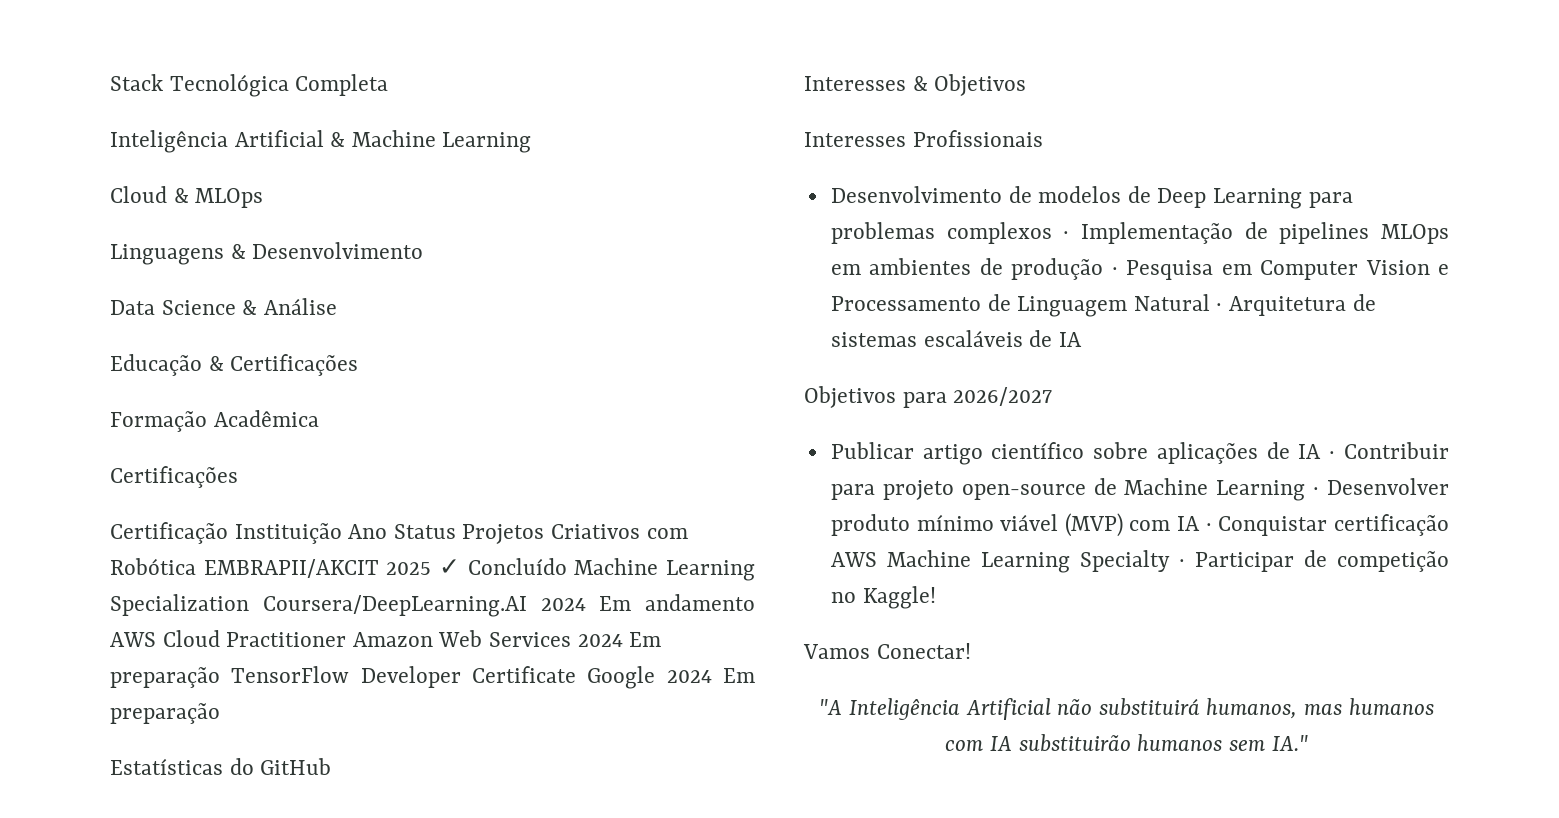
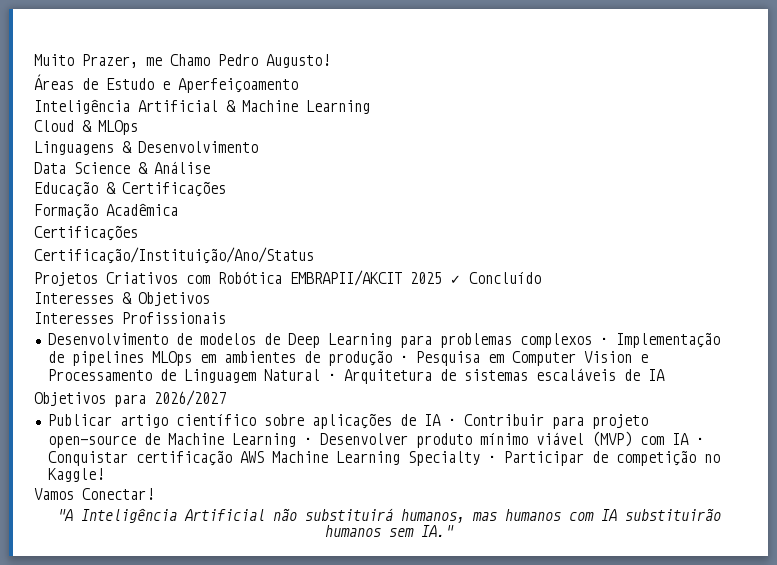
- Stack Tecnológica Completa
+ Muito Prazer, me Chamo Pedro Augusto!
+ Áreas de Estudo e Aperfeiçoamento
- Certificação Instituição Ano Status Projetos Criativos com Robótica EMBRAPII/AKCIT 2025 ✓ Concluído Machine Learning Specialization Coursera/DeepLearning.AI 2024 Em andamento AWS Cloud Practitioner Amazon Web Services 2024 Em preparação TensorFlow Developer Certificate Google 2024 Em preparação
- Estatísticas do GitHub
+ Certificação/Instituição/Ano/Status
+ Projetos Criativos com Robótica EMBRAPII/AKCIT 2025 ✓ Concluído

